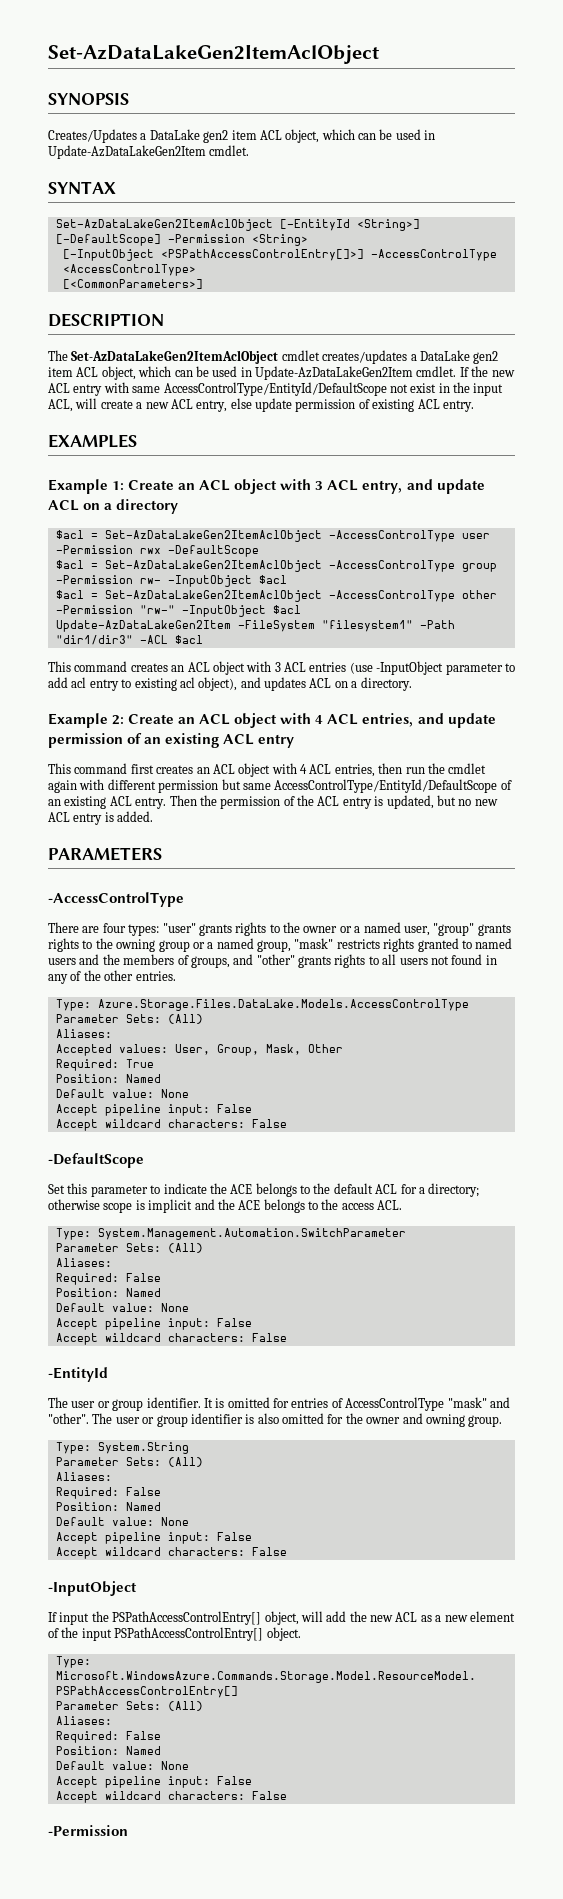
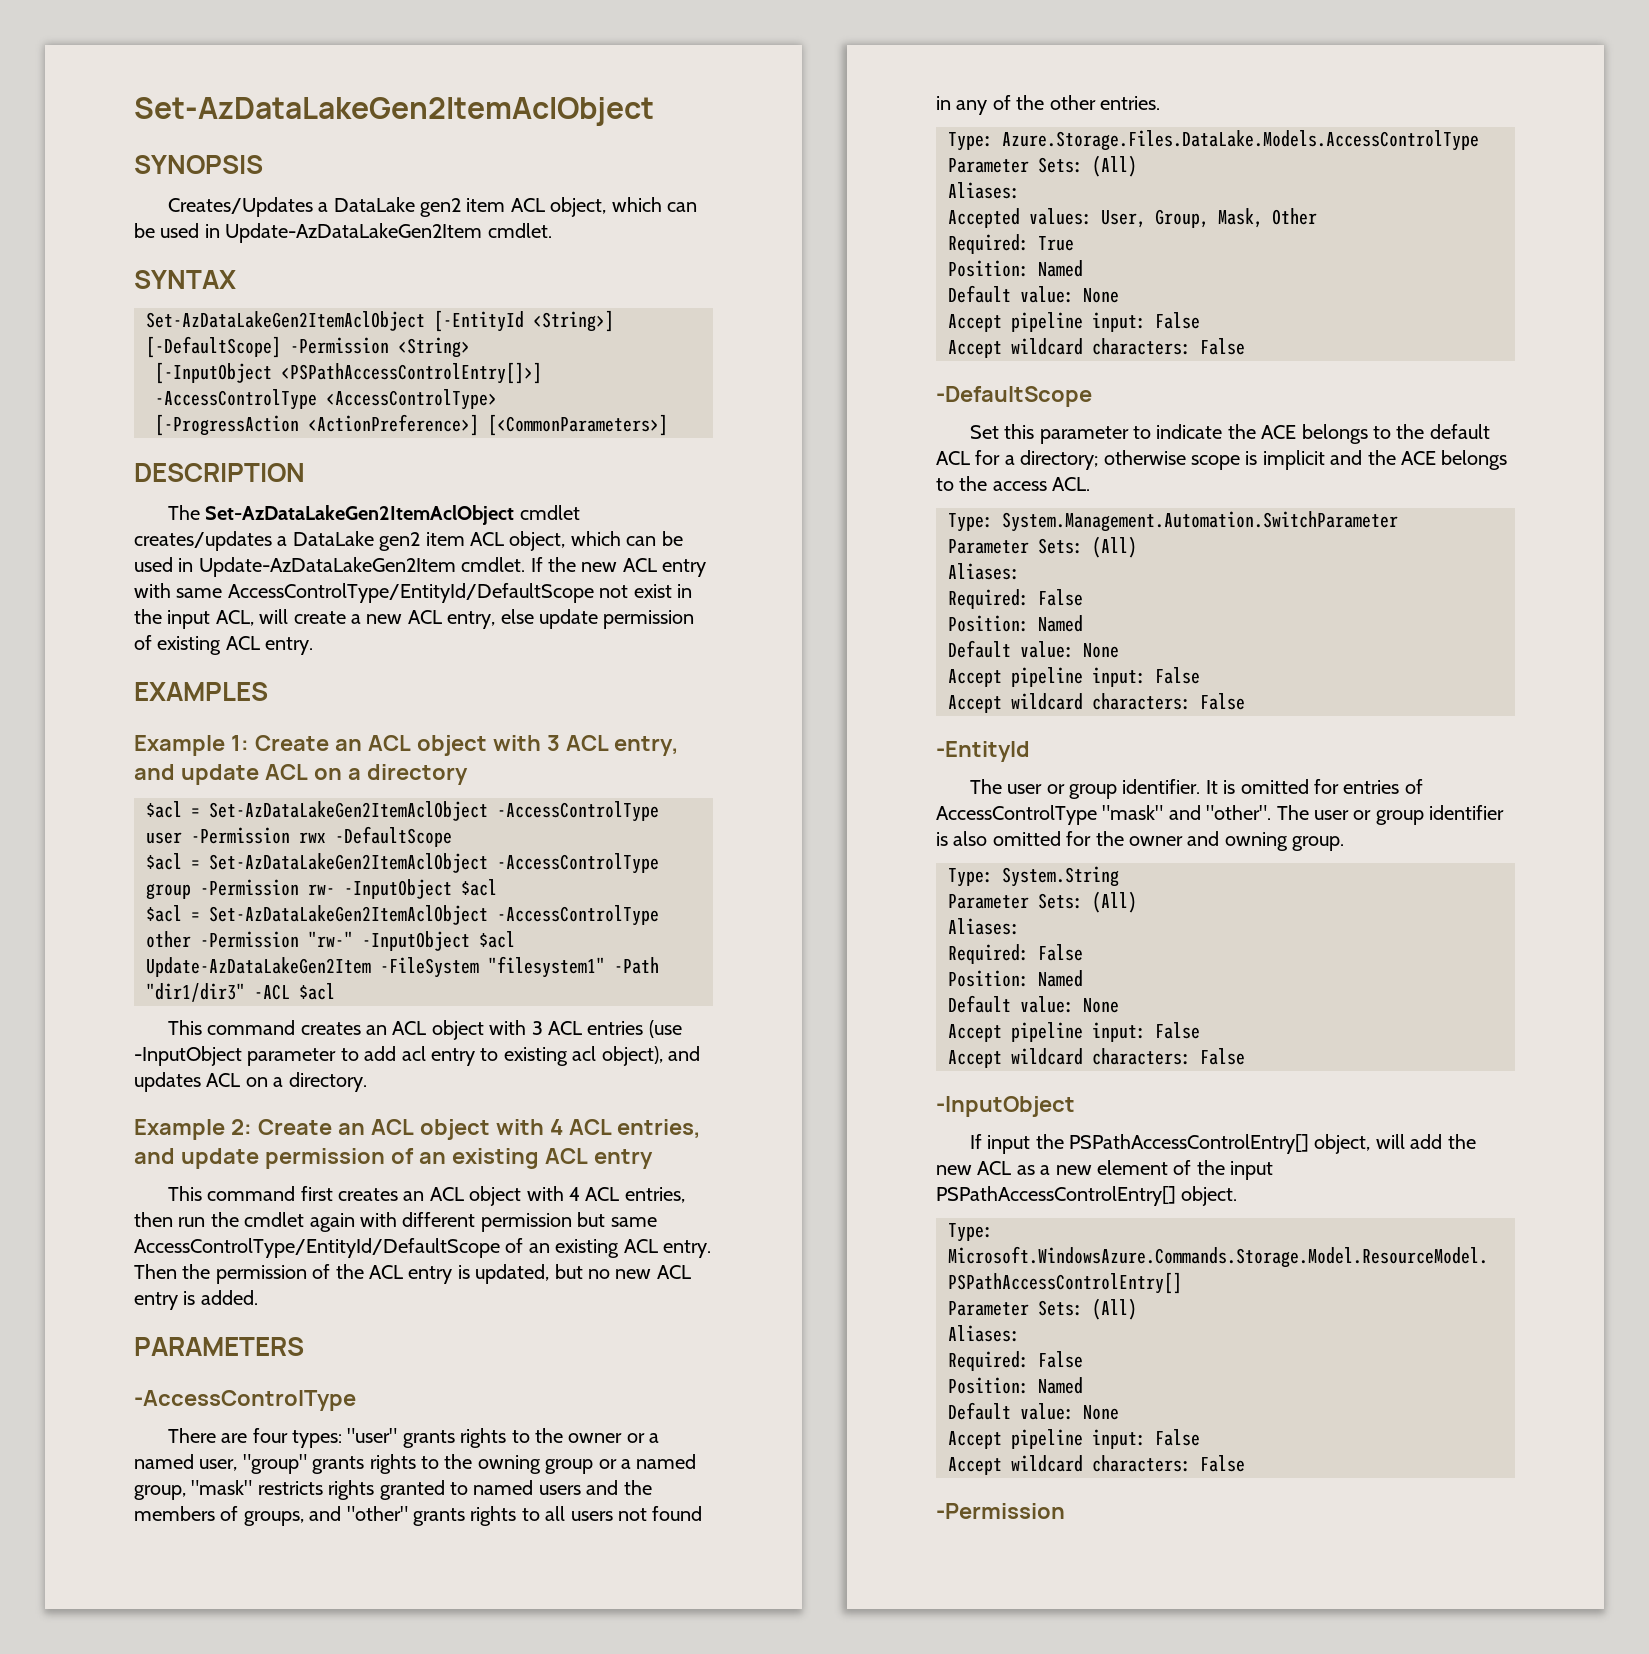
- [<CommonParameters>]
+ [-ProgressAction <ActionPreference>] [<CommonParameters>]

